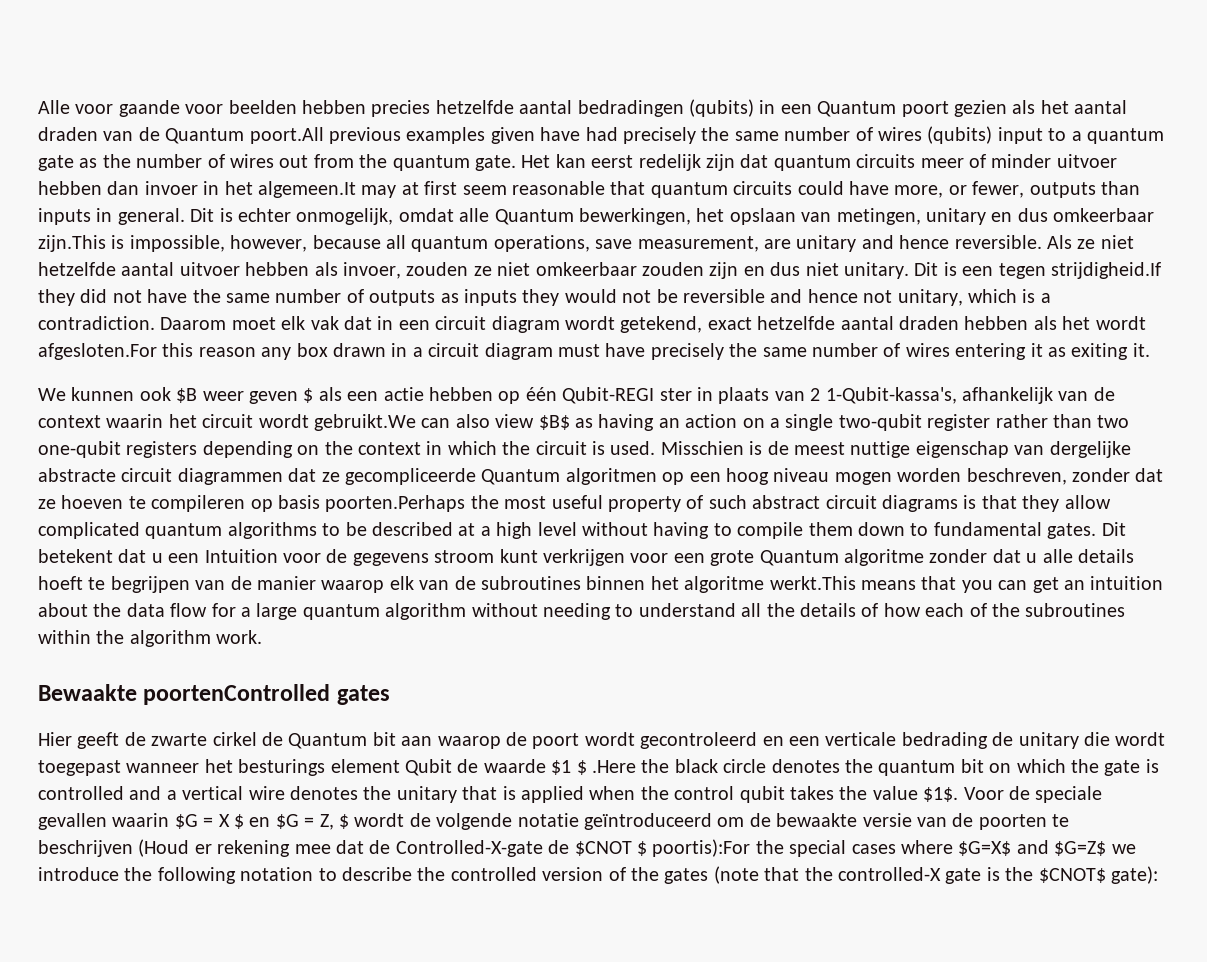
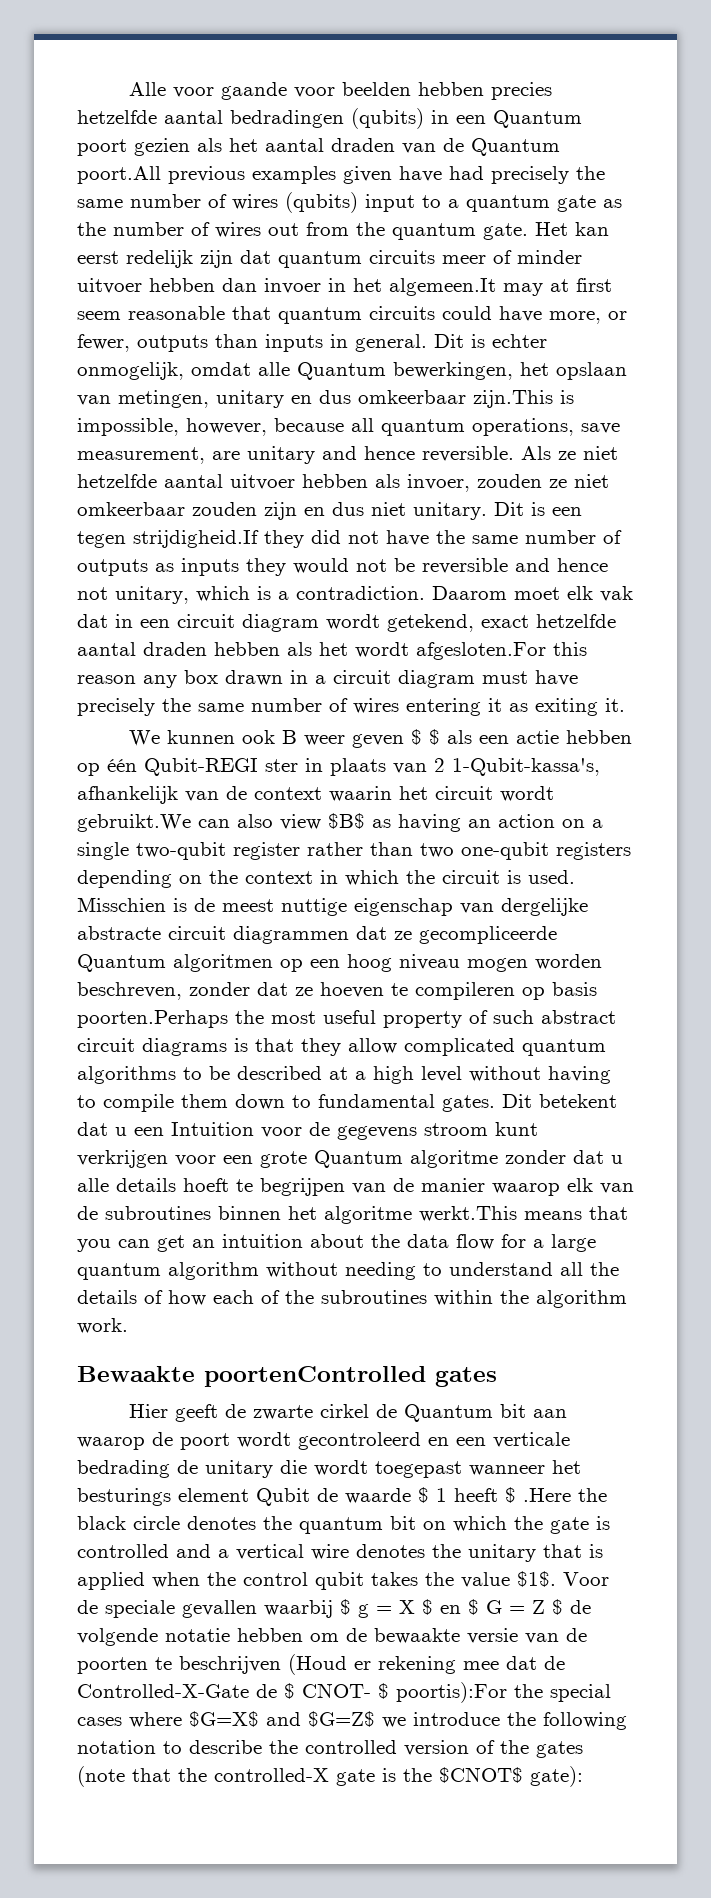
- We kunnen ook $B weer geven $ als een actie hebben op één Qubit-REGI ster in plaats van 2 1-Qubit-kassa's, afhankelijk van de context waarin het circuit wordt gebruikt.We can also view $B$ as having an action on a single two-qubit register rather than two one-qubit registers depending on the context in which the circuit is used.
+ We kunnen ook B weer geven $ $ als een actie hebben op één Qubit-REGI ster in plaats van 2 1-Qubit-kassa's, afhankelijk van de context waarin het circuit wordt gebruikt.We can also view $B$ as having an action on a single two-qubit register rather than two one-qubit registers depending on the context in which the circuit is used.
- Hier geeft de zwarte cirkel de Quantum bit aan waarop de poort wordt gecontroleerd en een verticale bedrading de unitary die wordt toegepast wanneer het besturings element Qubit de waarde $1 $ .Here the black circle denotes the quantum bit on which the gate is controlled and a vertical wire denotes the unitary that is applied when the control qubit takes the value $1$.
+ Hier geeft de zwarte cirkel de Quantum bit aan waarop de poort wordt gecontroleerd en een verticale bedrading de unitary die wordt toegepast wanneer het besturings element Qubit de waarde $ 1 heeft $ .Here the black circle denotes the quantum bit on which the gate is controlled and a vertical wire denotes the unitary that is applied when the control qubit takes the value $1$.
- Voor de speciale gevallen waarin $G = X $ en $G = Z, $ wordt de volgende notatie geïntroduceerd om de bewaakte versie van de poorten te beschrijven (Houd er rekening mee dat de Controlled-X-gate de $CNOT $ poortis):For the special cases where $G=X$ and $G=Z$ we introduce the following notation to describe the controlled version of the gates (note that the controlled-X gate is the $CNOT$ gate):
+ Voor de speciale gevallen waarbij $ g = X $ en $ G = Z $ de volgende notatie hebben om de bewaakte versie van de poorten te beschrijven (Houd er rekening mee dat de Controlled-X-Gate de $ CNOT- $ poortis):For the special cases where $G=X$ and $G=Z$ we introduce the following notation to describe the controlled version of the gates (note that the controlled-X gate is the $CNOT$ gate):

